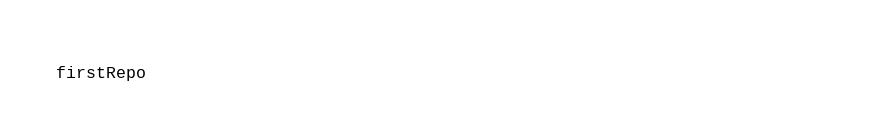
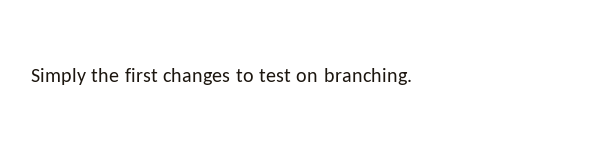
- firstRepo
+ Simply the first changes to test on branching.

